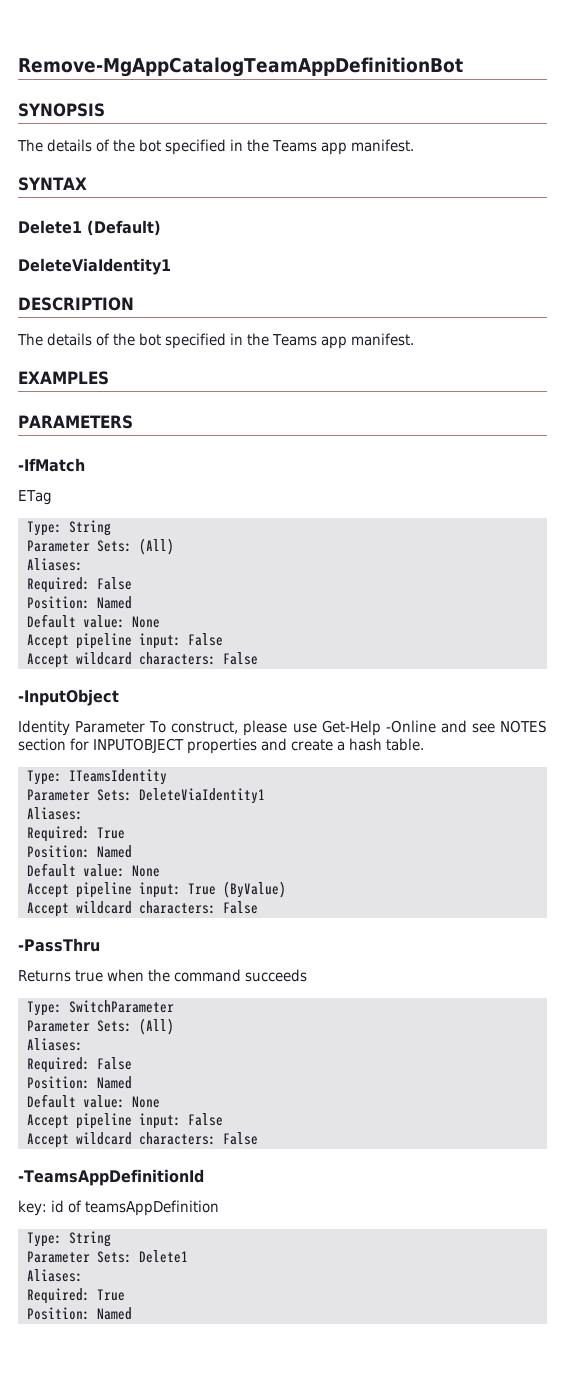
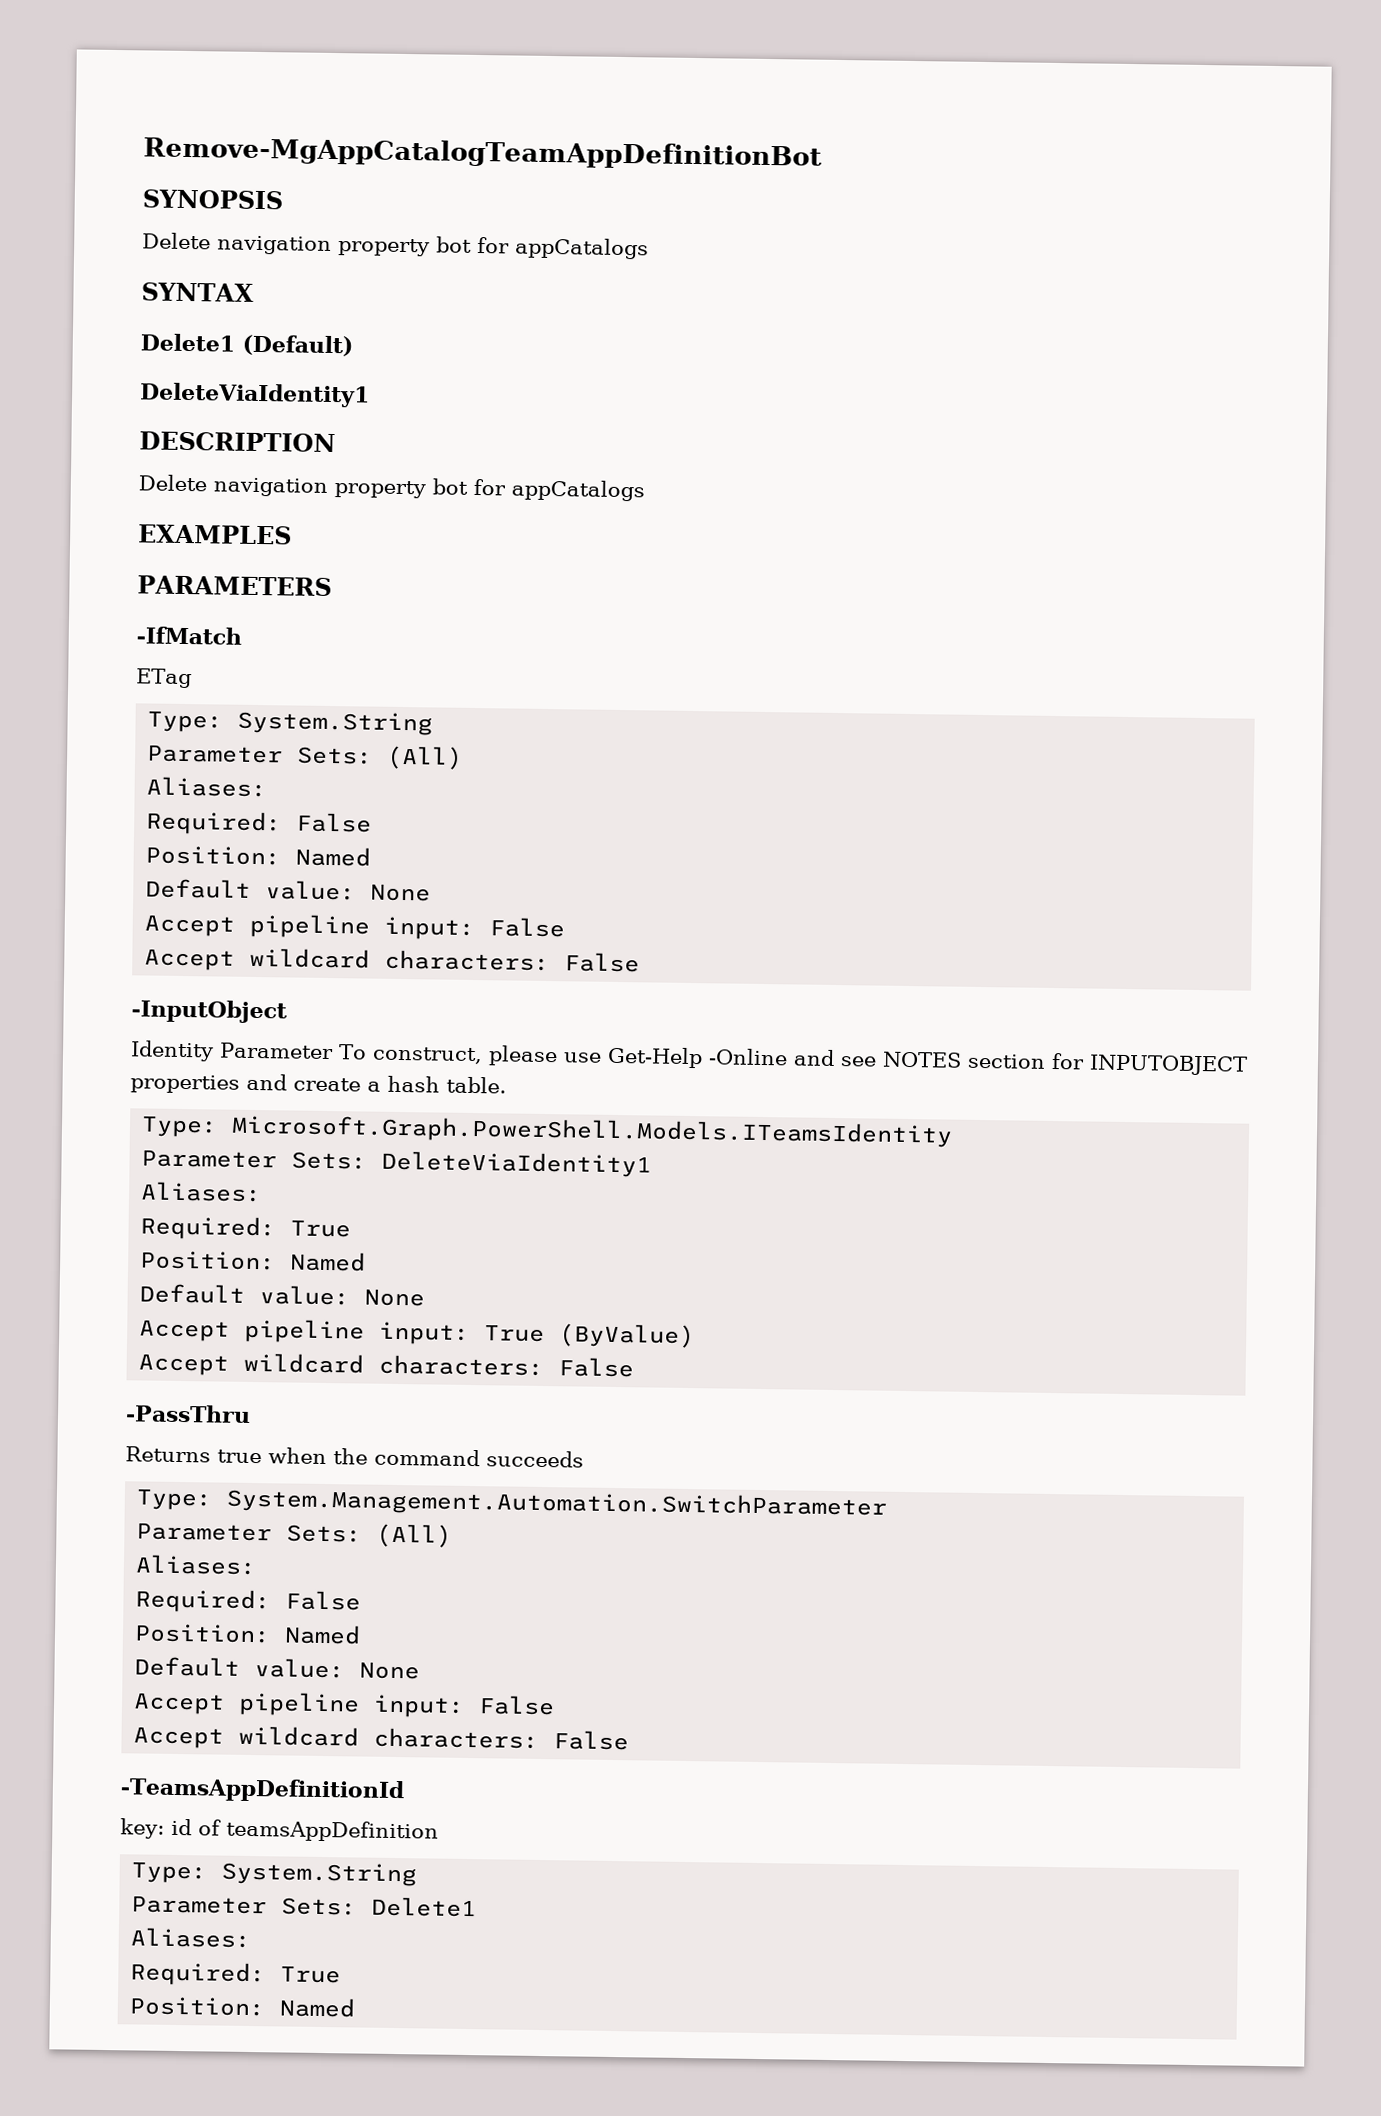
  SYNOPSIS
- The details of the bot specified in the Teams app manifest.
+ Delete navigation property bot for appCatalogs
  DESCRIPTION
- The details of the bot specified in the Teams app manifest.
+ Delete navigation property bot for appCatalogs
  ETag
- Type: String
+ Type: System.String
- Type: ITeamsIdentity
+ Type: Microsoft.Graph.PowerShell.Models.ITeamsIdentity
- Type: SwitchParameter
+ Type: System.Management.Automation.SwitchParameter
  key: id of teamsAppDefinition
- Type: String
+ Type: System.String

